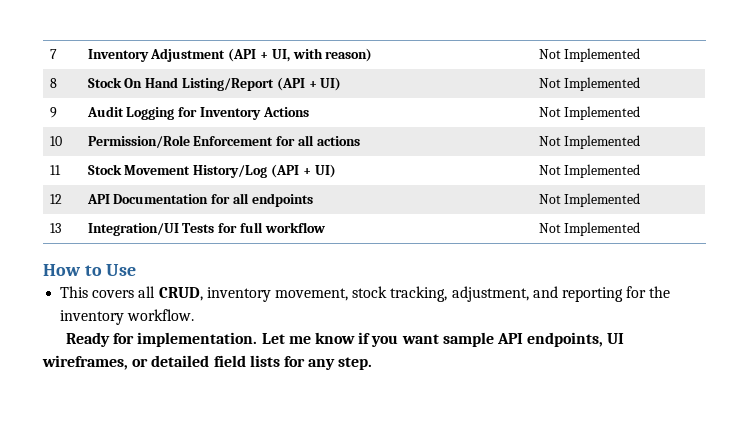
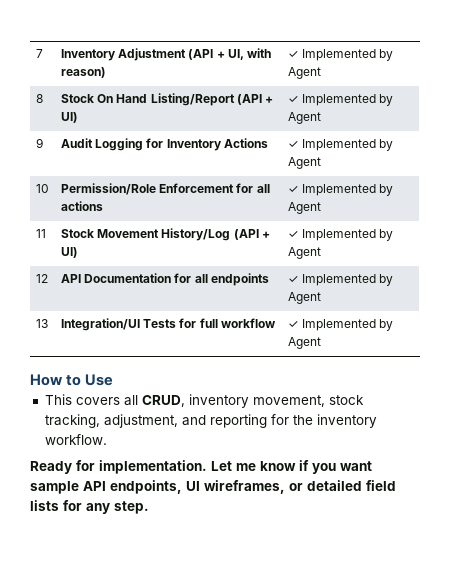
- 7 | Inventory Adjustment (API + UI, with reason) | Not Implemented
+ 7 | Inventory Adjustment (API + UI, with reason) | ✓ Implemented by Agent
- 8 | Stock On Hand Listing/Report (API + UI) | Not Implemented
+ 8 | Stock On Hand Listing/Report (API + UI) | ✓ Implemented by Agent
- 9 | Audit Logging for Inventory Actions | Not Implemented
+ 9 | Audit Logging for Inventory Actions | ✓ Implemented by Agent
- 10 | Permission/Role Enforcement for all actions | Not Implemented
+ 10 | Permission/Role Enforcement for all actions | ✓ Implemented by Agent
- 11 | Stock Movement History/Log (API + UI) | Not Implemented
+ 11 | Stock Movement History/Log (API + UI) | ✓ Implemented by Agent
- 12 | API Documentation for all endpoints | Not Implemented
+ 12 | API Documentation for all endpoints | ✓ Implemented by Agent
- 13 | Integration/UI Tests for full workflow | Not Implemented
+ 13 | Integration/UI Tests for full workflow | ✓ Implemented by Agent

